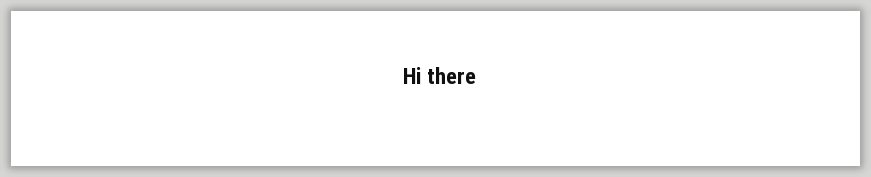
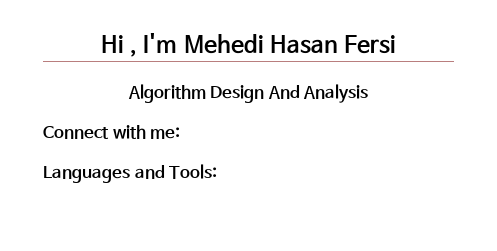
- Hi there
+ Hi , I'm Mehedi Hasan Fersi
+ Algorithm Design And Analysis
+ Connect with me:
+ Languages and Tools:

